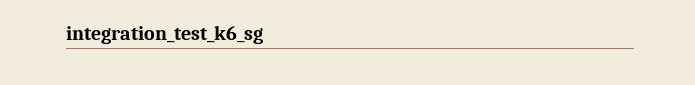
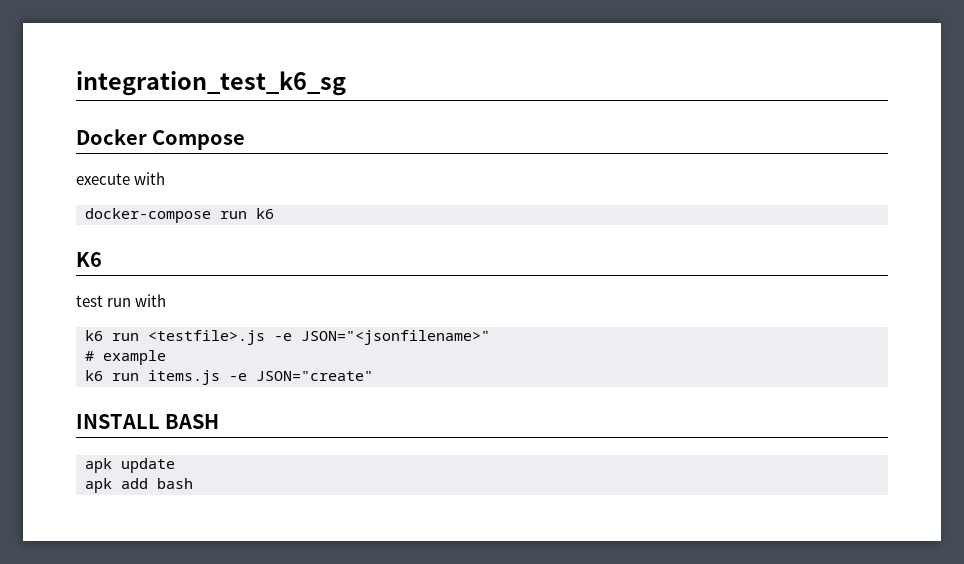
+ Docker Compose
+ execute with
+ docker-compose run k6
+ K6
+ test run with
+ k6 run <testfile>.js -e JSON="<jsonfilename>"
+ # example
+ k6 run items.js -e JSON="create"
+ INSTALL BASH
+ apk update
+ apk add bash

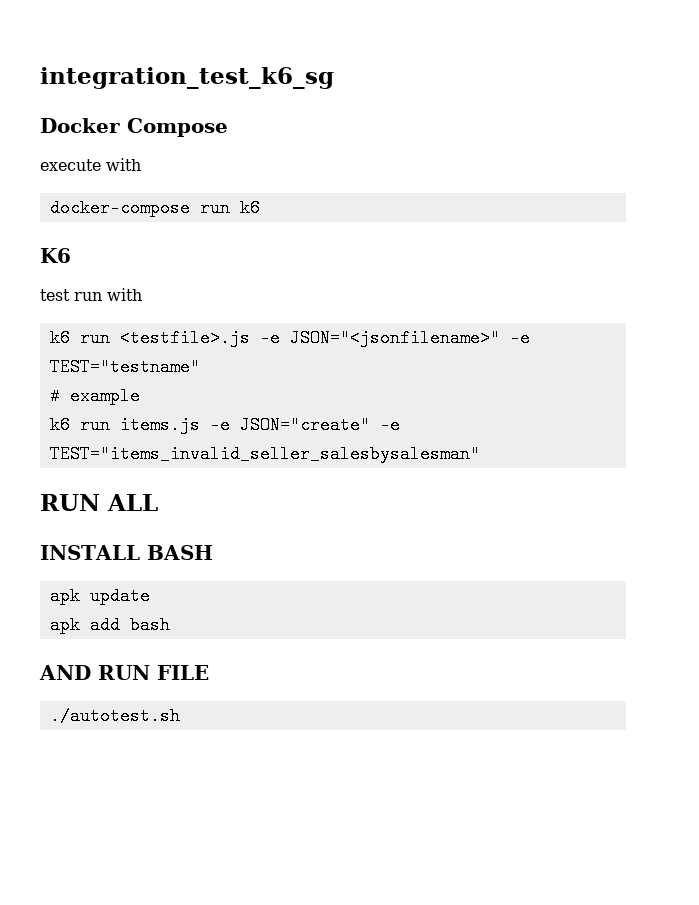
- k6 run <testfile>.js -e JSON="<jsonfilename>"
+ k6 run <testfile>.js -e JSON="<jsonfilename>" -e TEST="testname"
- k6 run items.js -e JSON="create"
+ k6 run items.js -e JSON="create" -e TEST="items_invalid_seller_salesbysalesman"
+ RUN ALL
+ AND RUN FILE
+ ./autotest.sh

